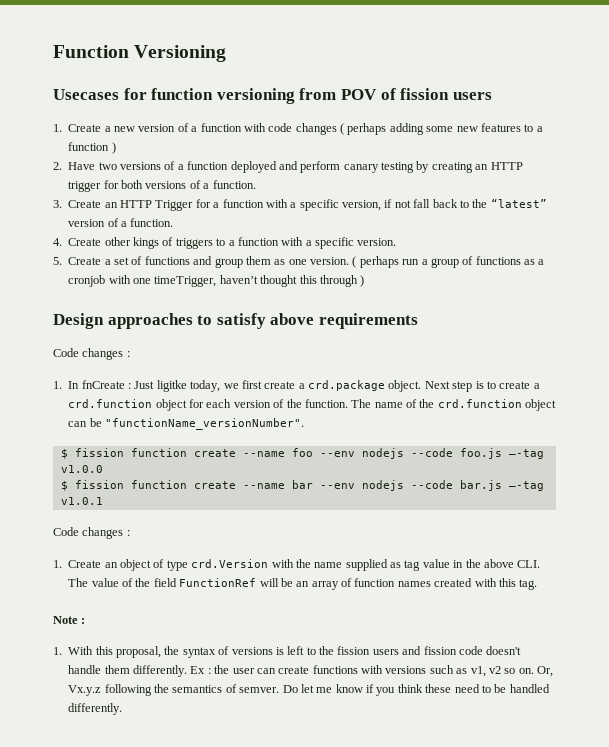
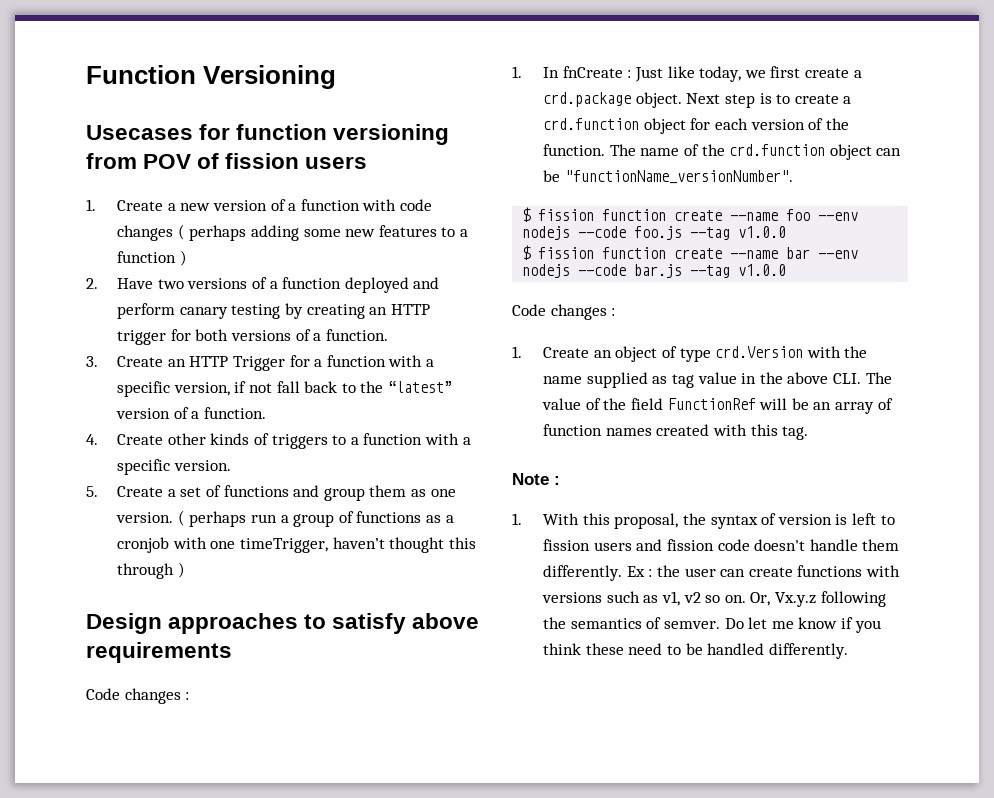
- 4. Create other kings of triggers to a function with a specific version.
+ 4. Create other kinds of triggers to a function with a specific version.
- 1. In fnCreate : Just ligitke today, we first create a crd.package object.
+ 1. In fnCreate : Just like today, we first create a crd.package object.
- $ fission function create --name bar --env nodejs --code bar.js —-tag v1.0.1
+ $ fission function create --name bar --env nodejs --code bar.js —-tag v1.0.0
- 1. With this proposal, the syntax of versions is left to the fission users and fission code doesn't handle them differently.
+ 1. With this proposal, the syntax of version is left to fission users and fission code doesn't handle them differently.

